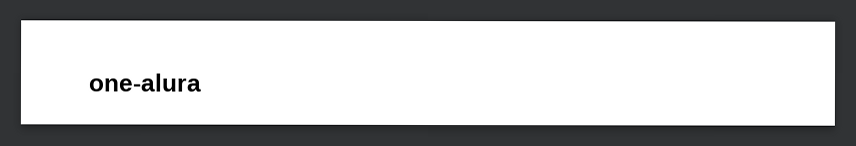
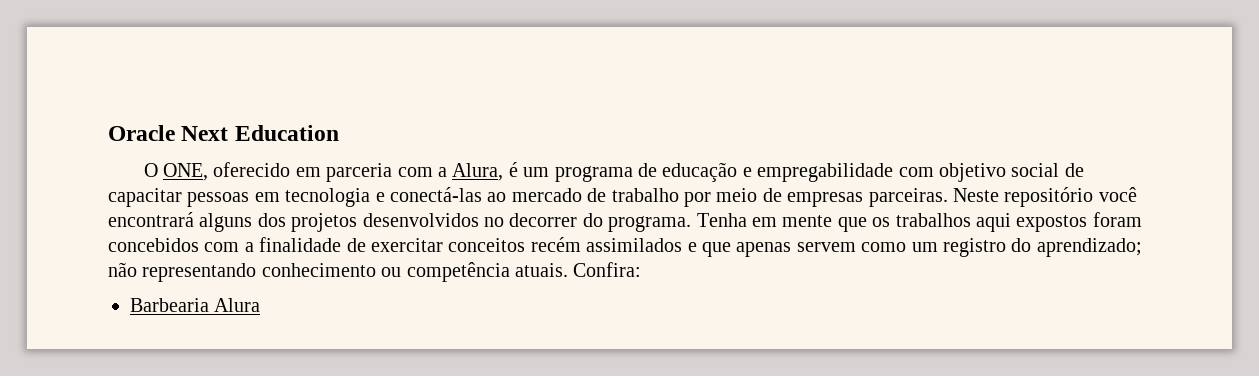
- one-alura
+ Oracle Next Education
+ O ONE, oferecido em parceria com a Alura, é um programa de educação e empregabilidade com objetivo social de capacitar pessoas em tecnologia e conectá-las ao mercado de trabalho por meio de empresas parceiras. Neste repositório você encontrará alguns dos projetos desenvolvidos no decorrer do programa. Tenha em mente que os trabalhos aqui expostos foram concebidos com a finalidade de exercitar conceitos recém assimilados e que apenas servem como um registro do aprendizado; não representando conhecimento ou competência atuais. Confira:
+ Barbearia Alura

